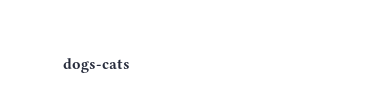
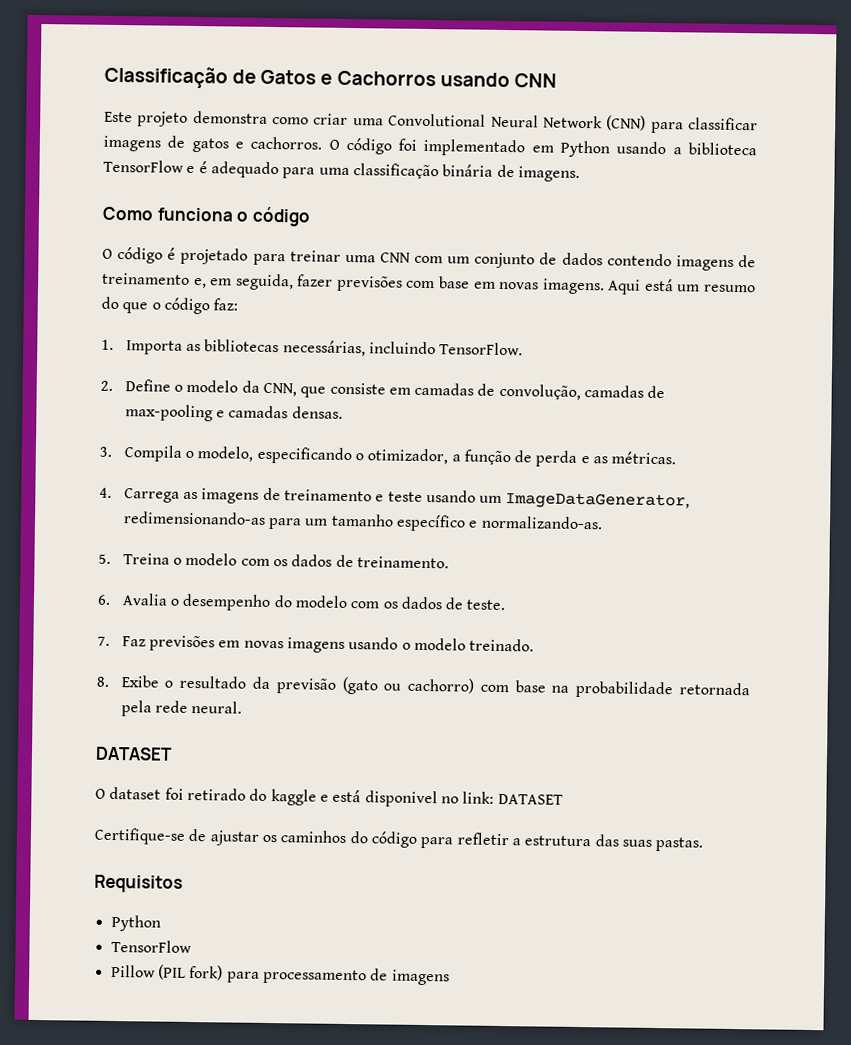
- dogs-cats
+ Classificação de Gatos e Cachorros usando CNN
+ Este projeto demonstra como criar uma Convolutional Neural Network (CNN) para classificar imagens de gatos e cachorros. O código foi implementado em Python usando a biblioteca TensorFlow e é adequado para uma classificação binária de imagens.
+ Como funciona o código
+ O código é projetado para treinar uma CNN com um conjunto de dados contendo imagens de treinamento e, em seguida, fazer previsões com base em novas imagens. Aqui está um resumo do que o código faz:
+ 1. Importa as bibliotecas necessárias, incluindo TensorFlow.
+ 2. Define o modelo da CNN, que consiste em camadas de convolução, camadas de max-pooling e camadas densas.
+ 3. Compila o modelo, especificando o otimizador, a função de perda e as métricas.
+ 4. Carrega as imagens de treinamento e teste usando um ImageDataGenerator, redimensionando-as para um tamanho específico e normalizando-as.
+ 5. Treina o modelo com os dados de treinamento.
+ 6. Avalia o desempenho do modelo com os dados de teste.
+ 7. Faz previsões em novas imagens usando o modelo treinado.
+ 8. Exibe o resultado da previsão (gato ou cachorro) com base na probabilidade retornada pela rede neural.
+ DATASET
+ O dataset foi retirado do kaggle e está disponivel no link: DATASET
+ Certifique-se de ajustar os caminhos do código para refletir a estrutura das suas pastas.
+ Requisitos
+ Python
+ TensorFlow
+ Pillow (PIL fork) para processamento de imagens

